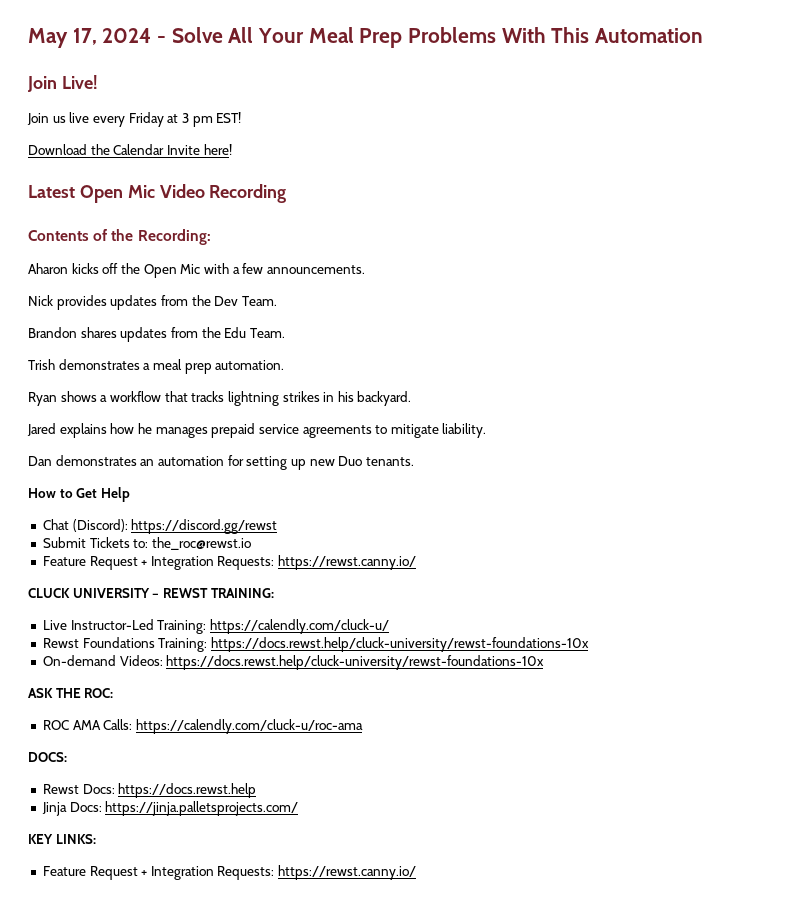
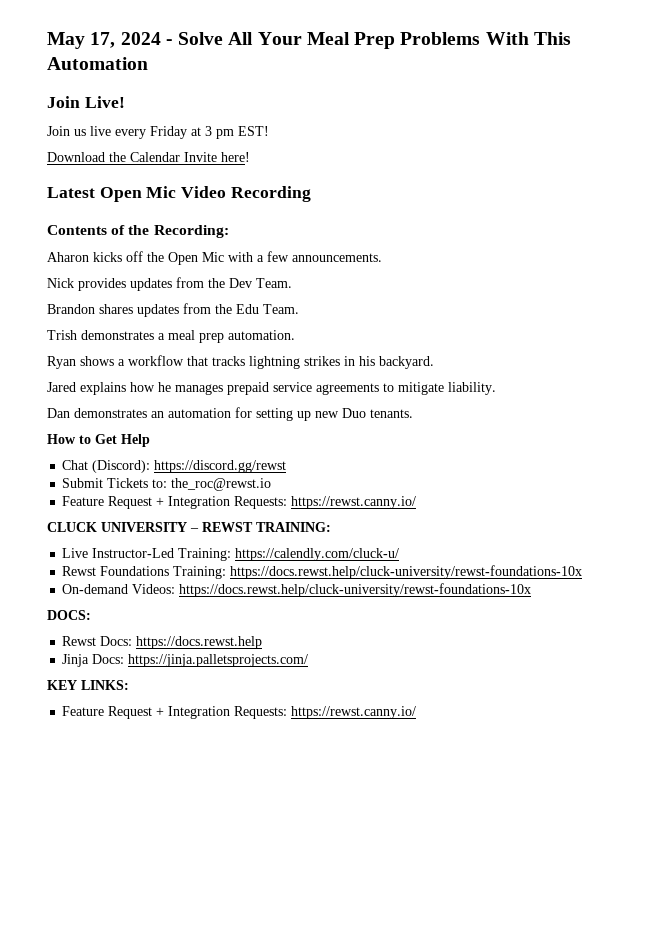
- ASK THE ROC:
- ROC AMA Calls: https://calendly.com/cluck-u/roc-ama

